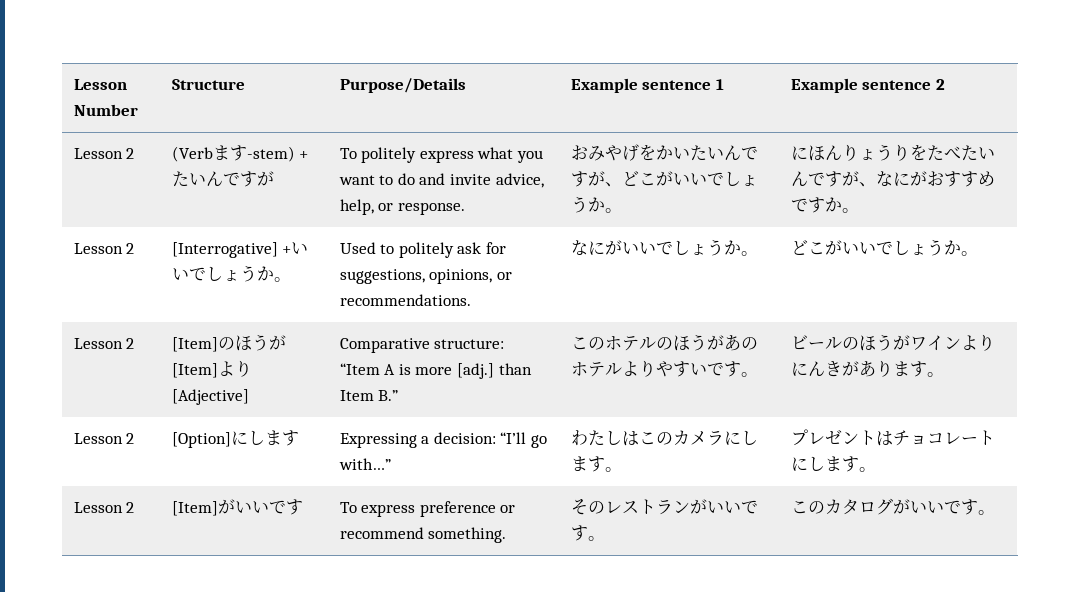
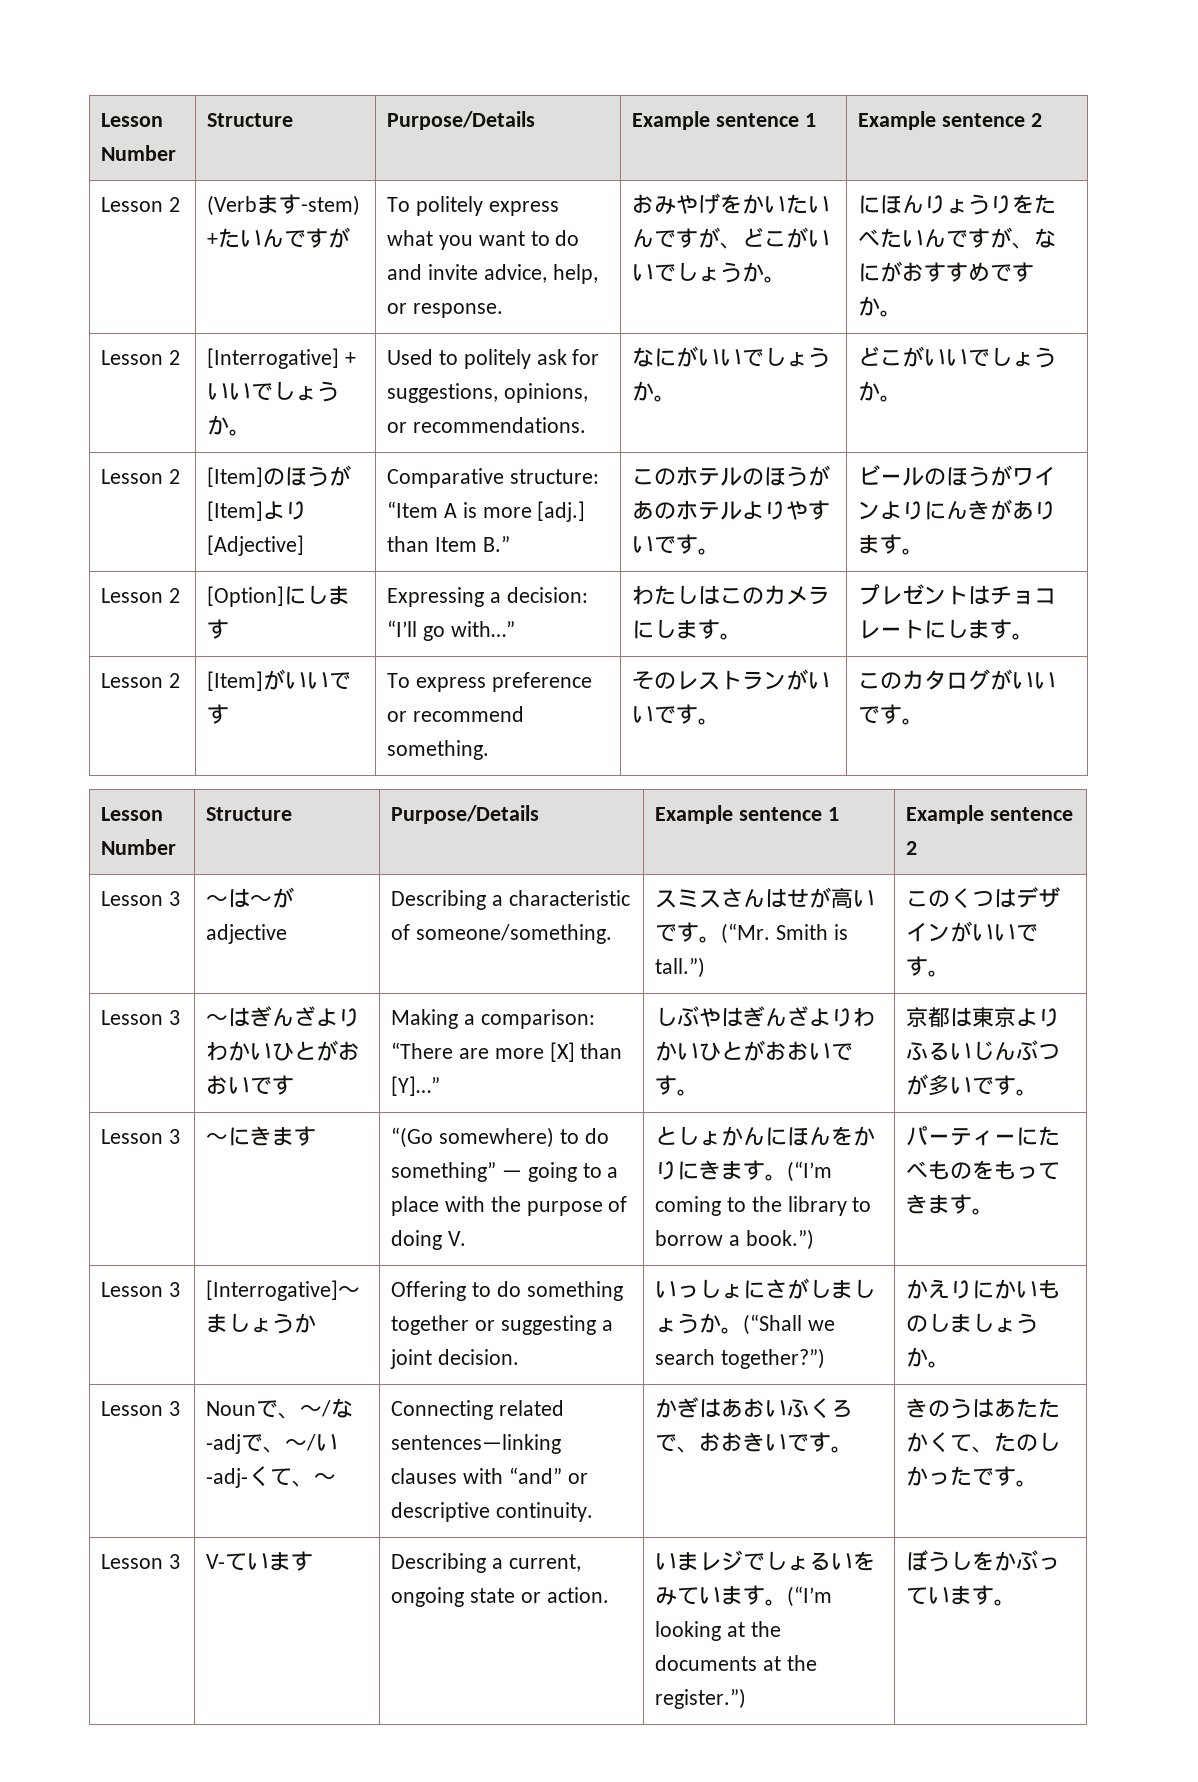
  Lesson 2 | [Item]がいいです | To express preference or recommend something. | そのレストランがいいです。 | このカタログがいいです。
+ Lesson Number | Structure | Purpose/Details | Example sentence 1 | Example sentence 2
+ Lesson 3 | 〜は〜がadjective | Describing a characteristic of someone/something. | スミスさんはせが高いです。(“Mr. Smith is tall.”) | このくつはデザインがいいです。
+ Lesson 3 | 〜はぎんざよりわかいひとがおおいです | Making a comparison: “There are more [X] than [Y]…” | しぶやはぎんざよりわかいひとがおおいです。 | 京都は東京よりふるいじんぶつが多いです。
+ Lesson 3 | 〜にきます | “(Go somewhere) to do something” — going to a place with the purpose of doing V. | としょかんにほんをかりにきます。(“I’m coming to the library to borrow a book.”) | パーティーにたべものをもってきます。
+ Lesson 3 | [Interrogative]〜ましょうか | Offering to do something together or suggesting a joint decision. | いっしょにさがしましょうか。(“Shall we search together?”) | かえりにかいものしましょうか。
+ Lesson 3 | Nounで、〜/な‑adjで、〜/い‑adj‑くて、〜 | Connecting related sentences—linking clauses with “and” or descriptive continuity. | かぎはあおいふくろで、おおきいです。 | きのうはあたたかくて、たのしかったです。
+ Lesson 3 | V‑ています | Describing a current, ongoing state or action. | いまレジでしょるいをみています。(“I’m looking at the documents at the register.”) | ぼうしをかぶっています。

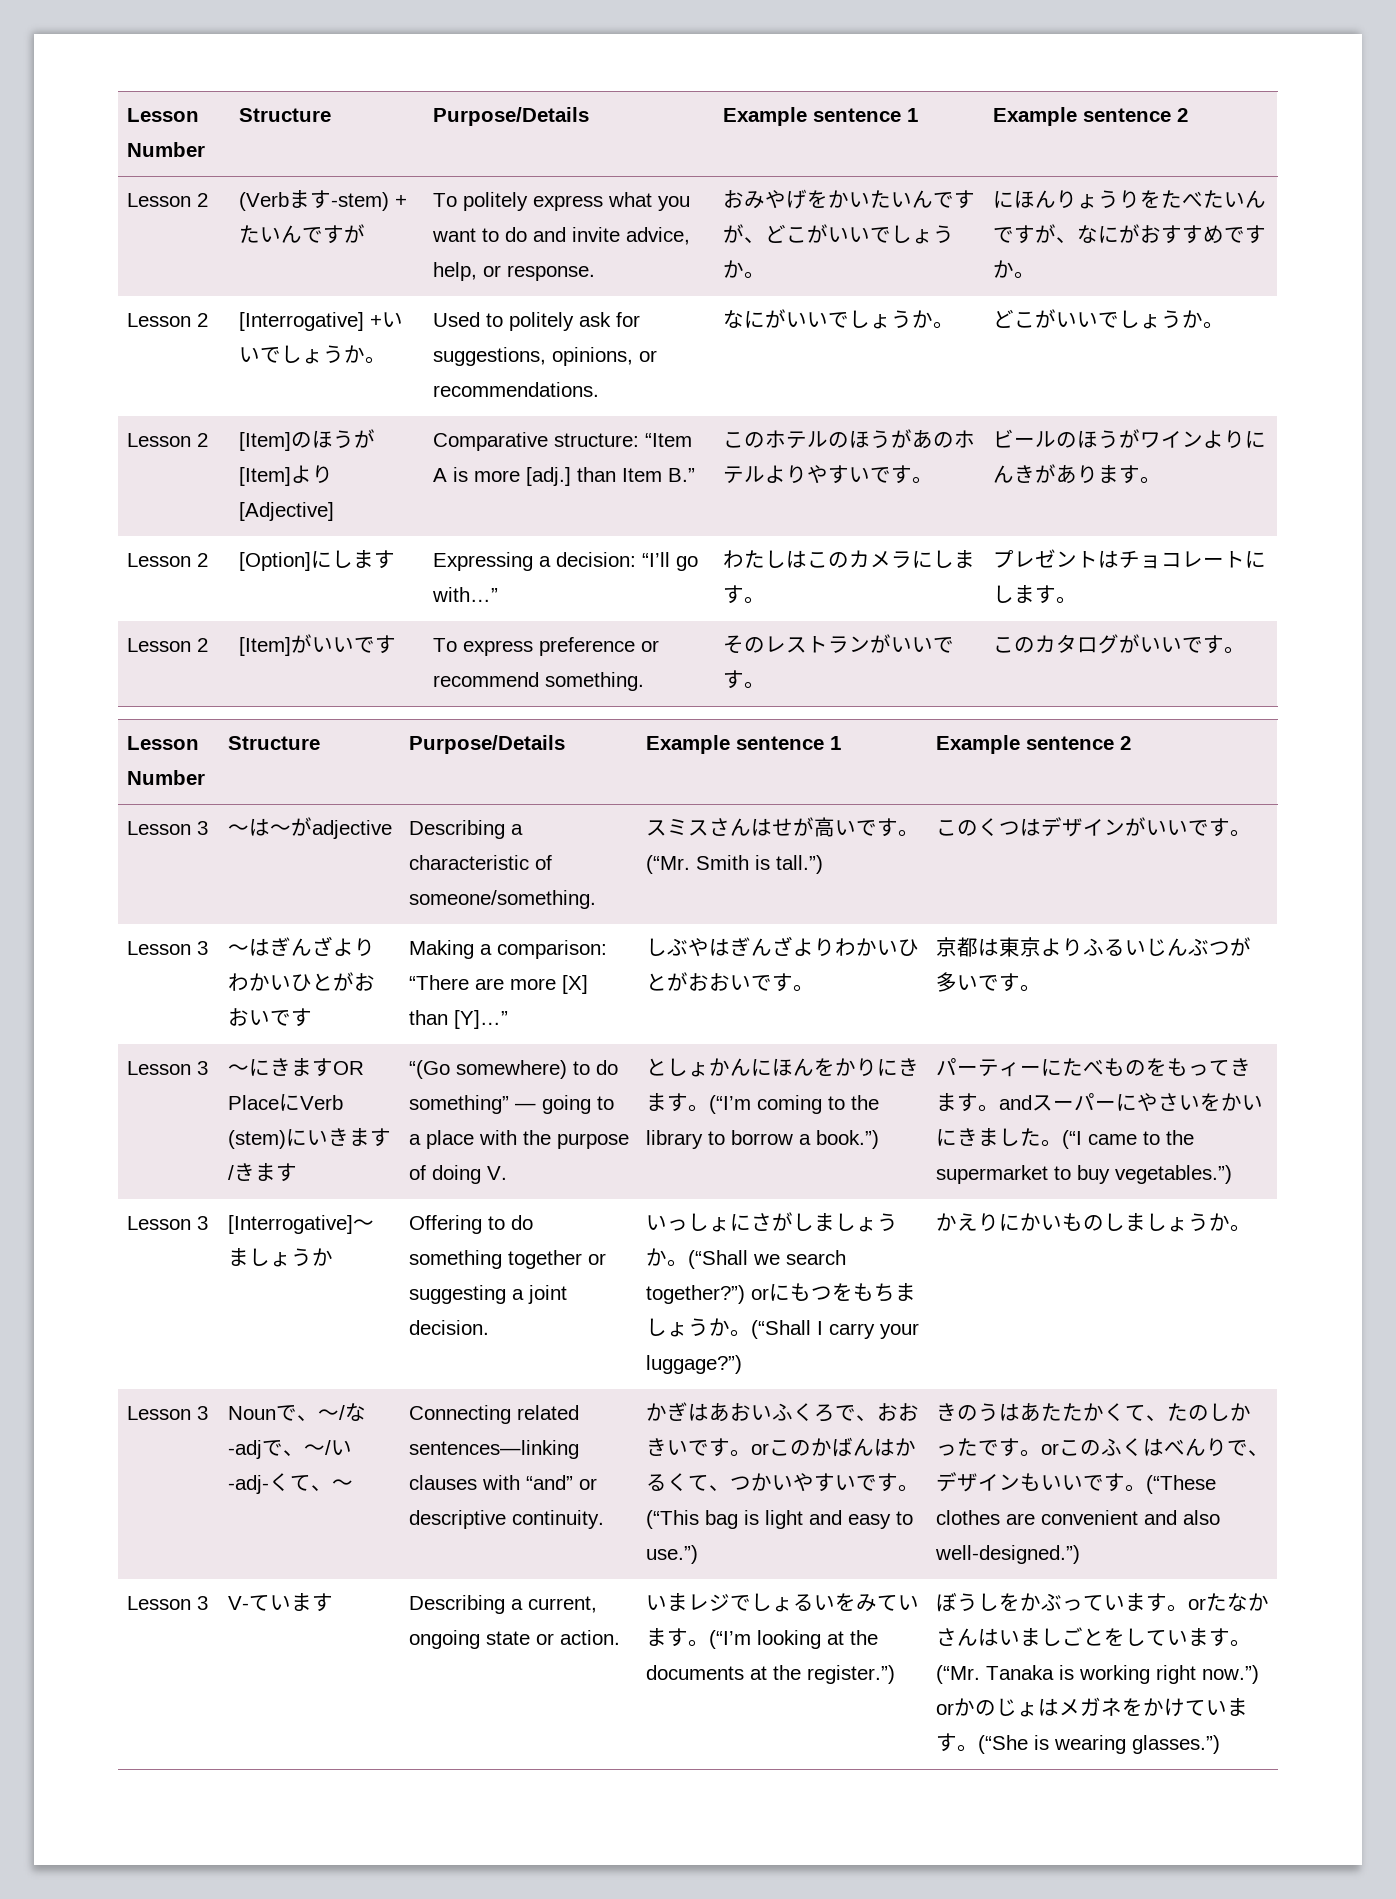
- 〜にきます
+ 〜にきますOR PlaceにVerb (stem)にいきます/きます
- パーティーにたべものをもってきます。
+ パーティーにたべものをもってきます。andスーパーにやさいをかいにきました。(“I came to the supermarket to buy vegetables.”)
- (“Shall we search together?”)
+ (“Shall we search together?”) orにもつをもちましょうか。(“Shall I carry your luggage?”)
- かぎはあおいふくろで、おおきいです。
+ かぎはあおいふくろで、おおきいです。orこのかばんはかるくて、つかいやすいです。(“This bag is light and easy to use.”)
- きのうはあたたかくて、たのしかったです。
+ きのうはあたたかくて、たのしかったです。orこのふくはべんりで、デザインもいいです。(“These clothes are convenient and also well-designed.”)
- ぼうしをかぶっています。
+ ぼうしをかぶっています。orたなかさんはいましごとをしています。(“Mr. Tanaka is working right now.”) orかのじょはメガネをかけています。(“She is wearing glasses.”)

